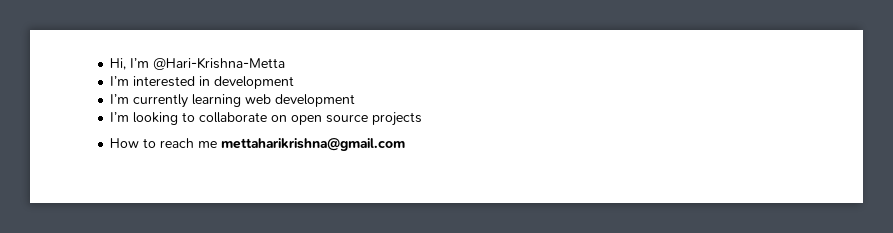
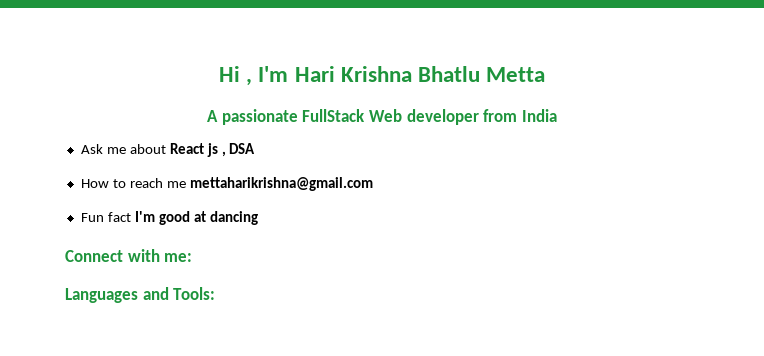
- Hi, I’m @Hari-Krishna-Metta
- I’m interested in development
- I’m currently learning web development
- I’m looking to collaborate on open source projects
+ Hi , I'm Hari Krishna Bhatlu Metta
+ A passionate FullStack Web developer from India
+ Ask me about React js , DSA
+ Fun fact I'm good at dancing
+ Connect with me:
+ Languages and Tools:

